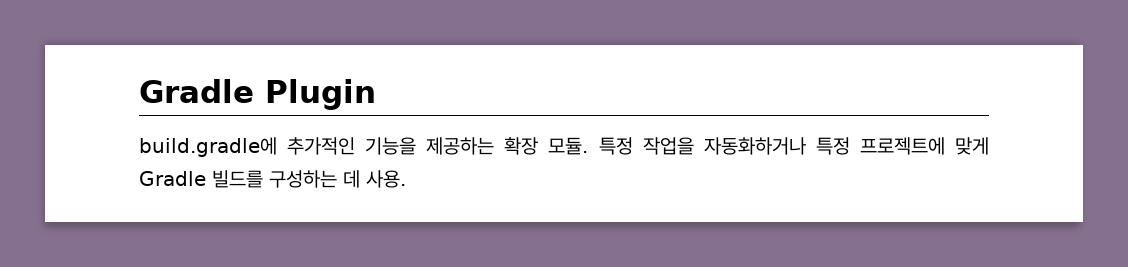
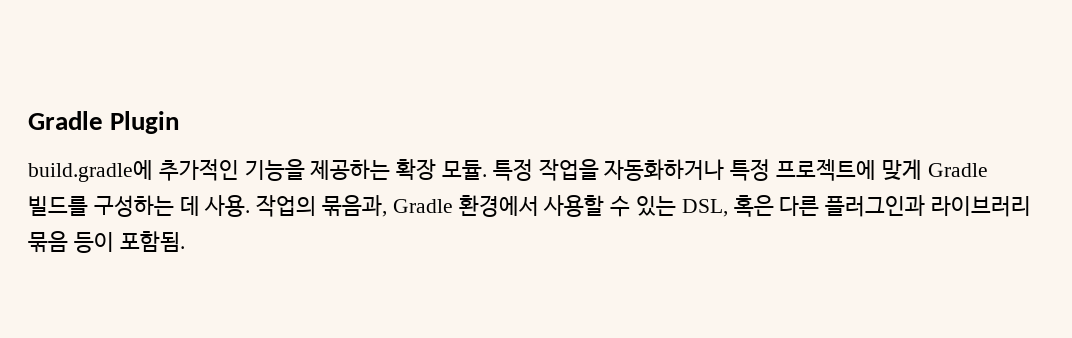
+ 작업의 묶음과, Gradle 환경에서 사용할 수 있는 DSL, 혹은 다른 플러그인과 라이브러리 묶음 등이 포함됨.

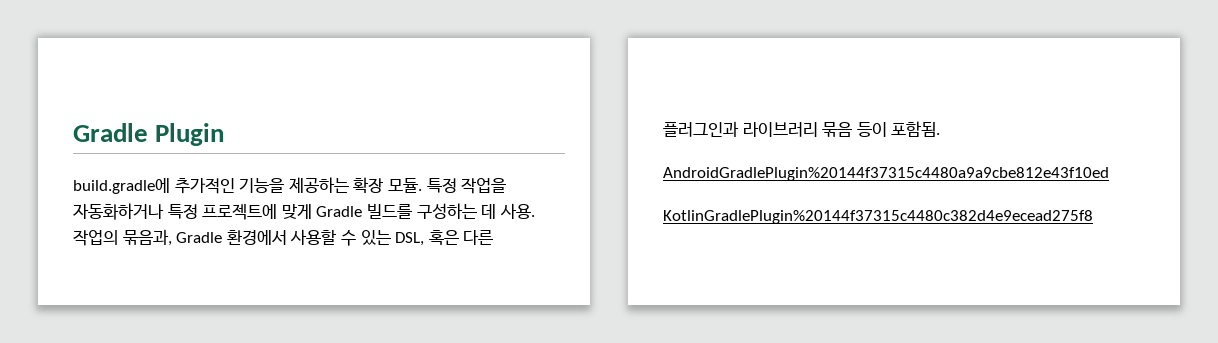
+ AndroidGradlePlugin%20144f37315c4480a9a9cbe812e43f10ed
+ KotlinGradlePlugin%20144f37315c4480c382d4e9ecead275f8

